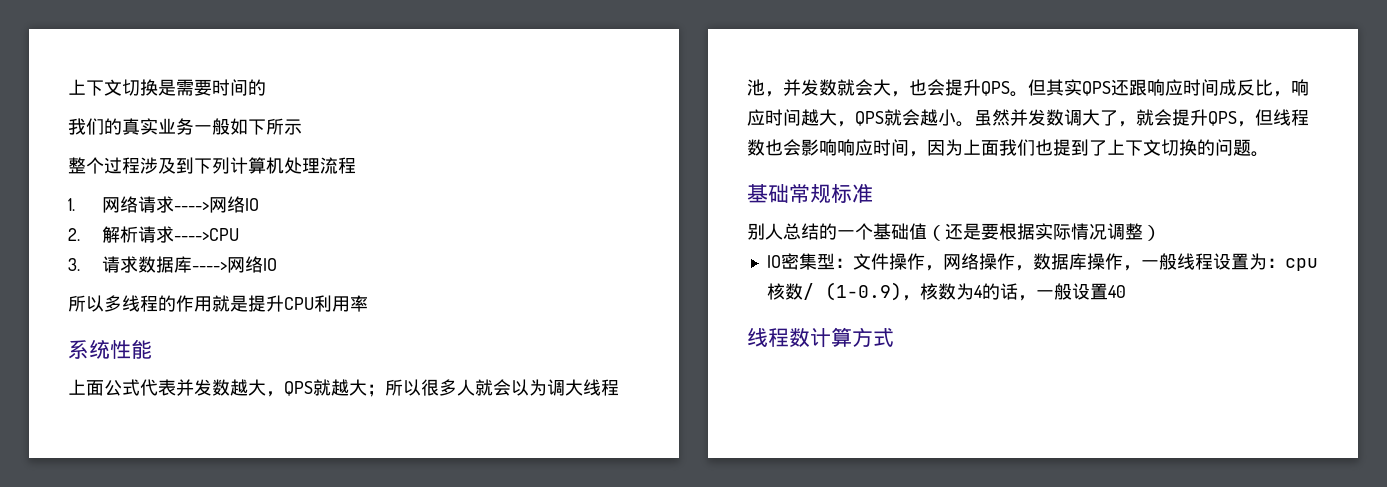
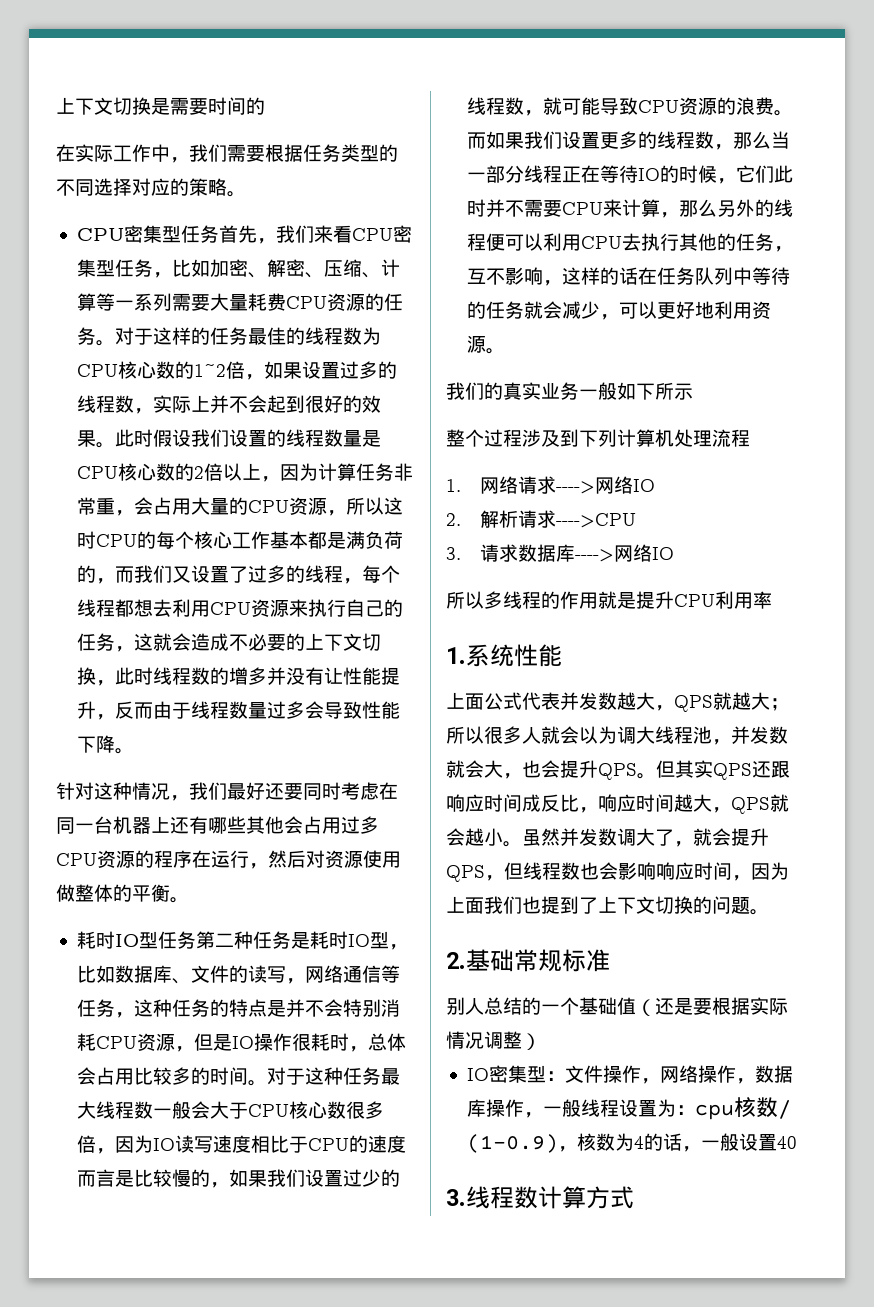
+ 在实际工作中，我们需要根据任务类型的不同选择对应的策略。
+ CPU密集型任务首先，我们来看CPU密集型任务，比如加密、解密、压缩、计算等一系列需要大量耗费CPU资源的任务。对于这样的任务最佳的线程数为CPU核心数的1~2倍，如果设置过多的线程数，实际上并不会起到很好的效果。此时假设我们设置的线程数量是CPU核心数的2倍以上，因为计算任务非常重，会占用大量的CPU资源，所以这时CPU的每个核心工作基本都是满负荷的，而我们又设置了过多的线程，每个线程都想去利用CPU资源来执行自己的任务，这就会造成不必要的上下文切换，此时线程数的增多并没有让性能提升，反而由于线程数量过多会导致性能下降。
+ 针对这种情况，我们最好还要同时考虑在同一台机器上还有哪些其他会占用过多CPU资源的程序在运行，然后对资源使用做整体的平衡。
+ 耗时IO型任务第二种任务是耗时IO型，比如数据库、文件的读写，网络通信等任务，这种任务的特点是并不会特别消耗CPU资源，但是IO操作很耗时，总体会占用比较多的时间。对于这种任务最大线程数一般会大于CPU核心数很多倍，因为IO读写速度相比于CPU的速度而言是比较慢的，如果我们设置过少的线程数，就可能导致CPU资源的浪费。而如果我们设置更多的线程数，那么当一部分线程正在等待IO的时候，它们此时并不需要CPU来计算，那么另外的线程便可以利用CPU去执行其他的任务，互不影响，这样的话在任务队列中等待的任务就会减少，可以更好地利用资源。
- 系统性能
+ 1.系统性能
- 基础常规标准
+ 2.基础常规标准
- 线程数计算方式
+ 3.线程数计算方式

